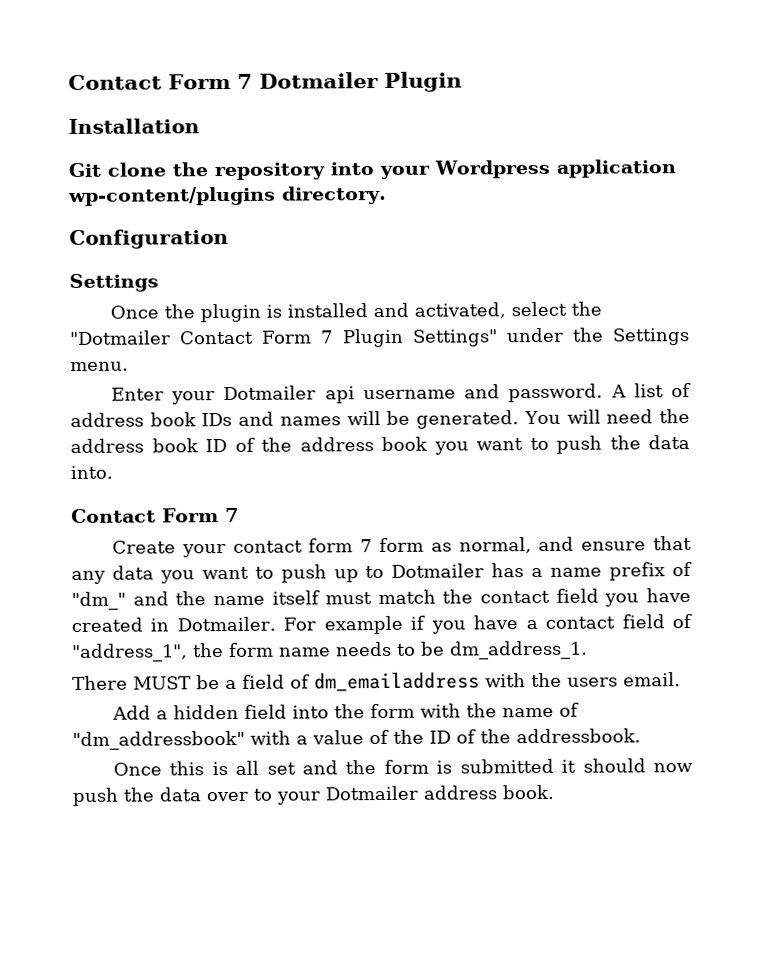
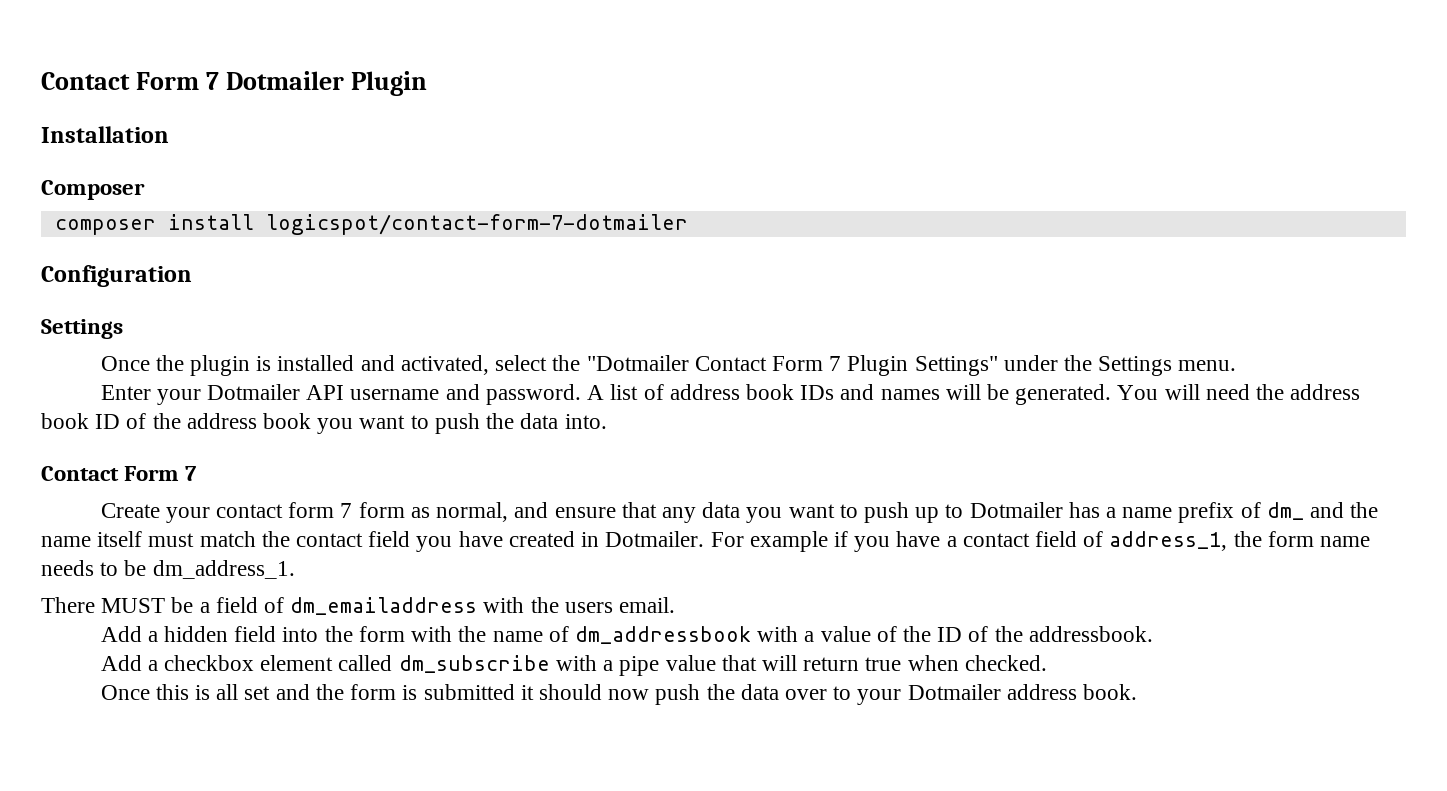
- Git clone the repository into your Wordpress application wp-content/plugins directory.
+ Composer
+ composer install logicspot/contact-form-7-dotmailer
- Enter your Dotmailer api username and password.
+ Enter your Dotmailer API username and password.
- Create your contact form 7 form as normal, and ensure that any data you want to push up to Dotmailer has a name prefix of "dm_" and the name itself must match the contact field you have created in Dotmailer.
+ Create your contact form 7 form as normal, and ensure that any data you want to push up to Dotmailer has a name prefix of dm_ and the name itself must match the contact field you have created in Dotmailer.
- For example if you have a contact field of "address_1", the form name needs to be dm_address_1.
+ For example if you have a contact field of address_1, the form name needs to be dm_address_1.
- Add a hidden field into the form with the name of "dm_addressbook" with a value of the ID of the addressbook.
+ Add a hidden field into the form with the name of dm_addressbook with a value of the ID of the addressbook.
+ Add a checkbox element called dm_subscribe with a pipe value that will return true when checked.

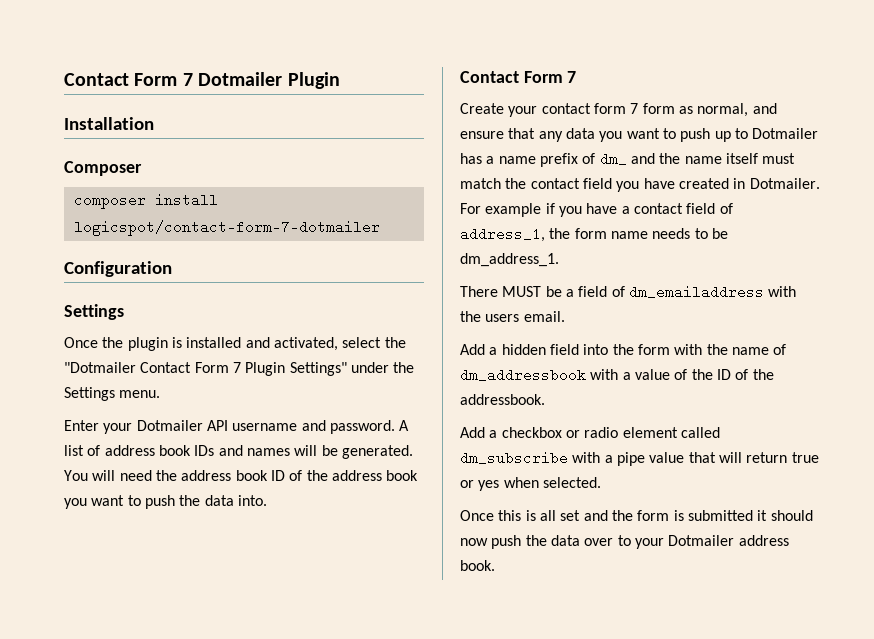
- Add a checkbox element called dm_subscribe with a pipe value that will return true when checked.
+ Add a checkbox or radio element called dm_subscribe with a pipe value that will return true or yes when selected.

